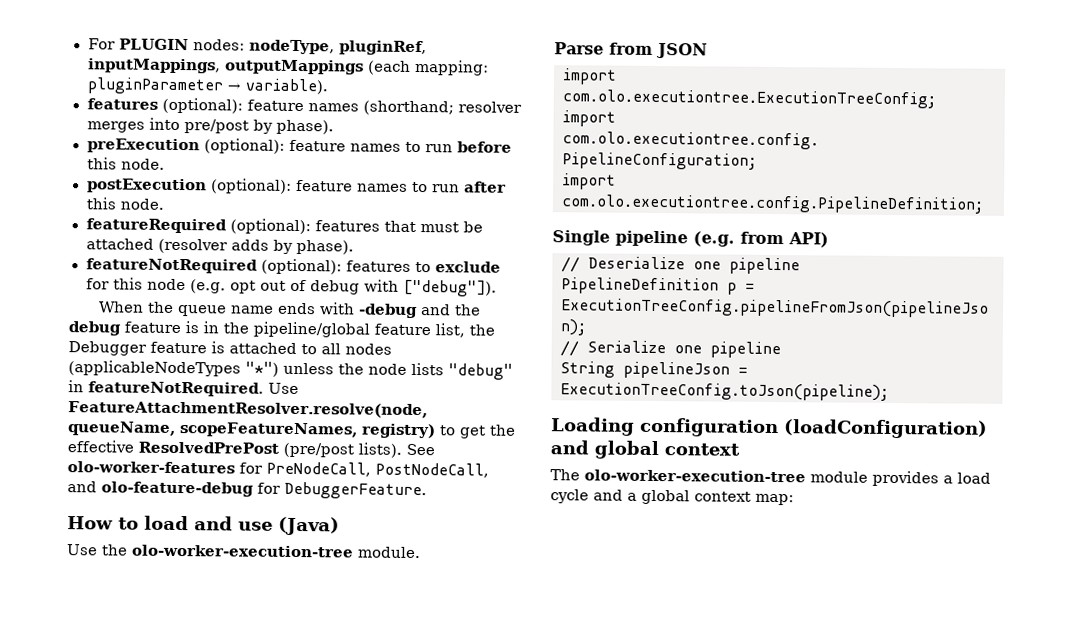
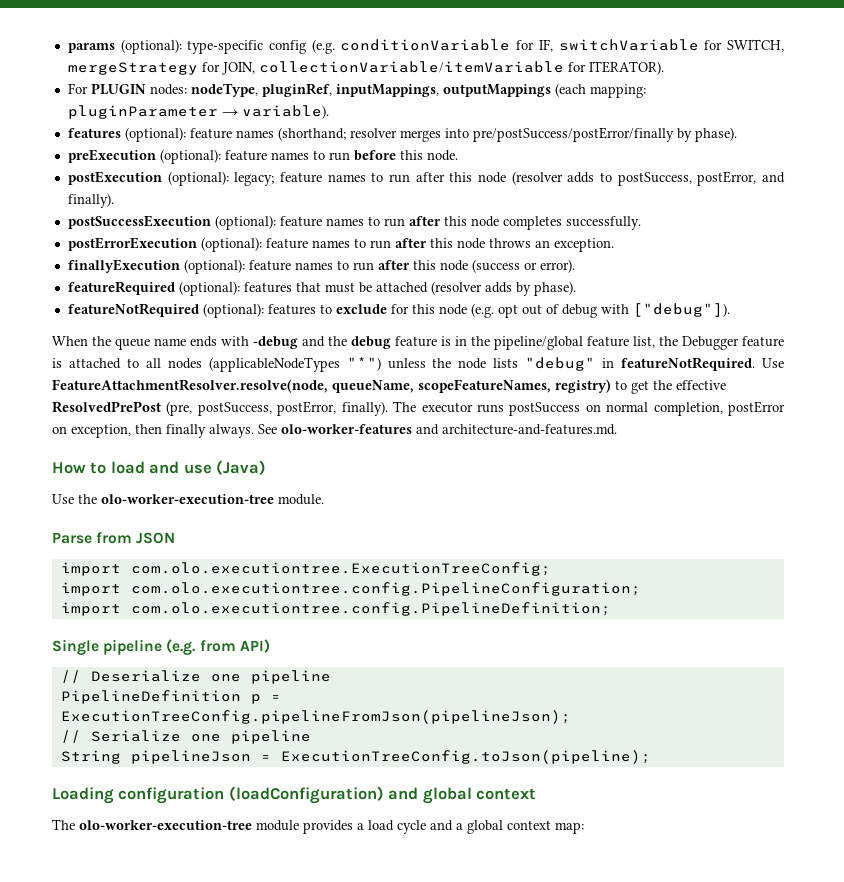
+ params (optional): type-specific config (e.g. conditionVariable for IF, switchVariable for SWITCH, mergeStrategy for JOIN, collectionVariable/itemVariable for ITERATOR).
- features (optional): feature names (shorthand; resolver merges into pre/post by phase).
+ features (optional): feature names (shorthand; resolver merges into pre/postSuccess/postError/finally by phase).
- postExecution (optional): feature names to run after this node.
+ postExecution (optional): legacy; feature names to run after this node (resolver adds to postSuccess, postError, and finally).
+ postSuccessExecution (optional): feature names to run after this node completes successfully.
+ postErrorExecution (optional): feature names to run after this node throws an exception.
+ finallyExecution (optional): feature names to run after this node (success or error).
- Use FeatureAttachmentResolver.resolve(node, queueName, scopeFeatureNames, registry) to get the effective ResolvedPrePost (pre/post lists). See olo-worker-features for PreNodeCall, PostNodeCall, and olo-feature-debug for DebuggerFeature.
+ Use FeatureAttachmentResolver.resolve(node, queueName, scopeFeatureNames, registry) to get the effective ResolvedPrePost (pre, postSuccess, postError, finally). The executor runs postSuccess on normal completion, postError on exception, then finally always. See olo-worker-features and architecture-and-features.md.

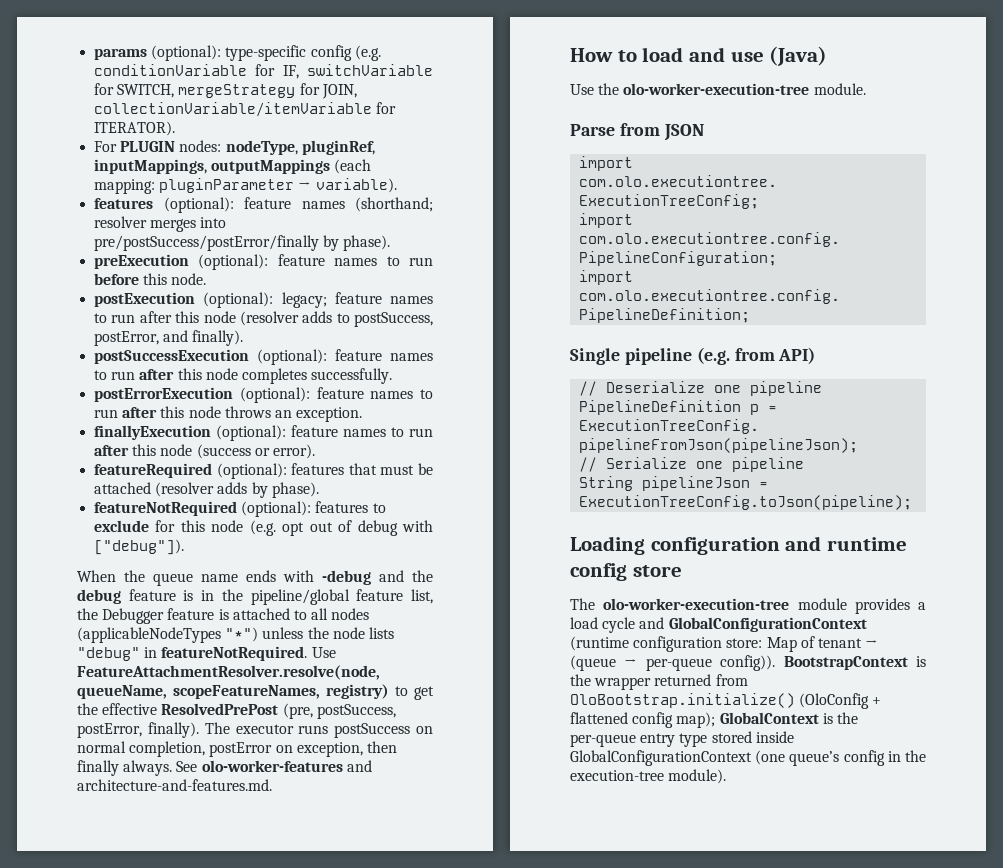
- Loading configuration (loadConfiguration) and global context
+ Loading configuration and runtime config store
- The olo-worker-execution-tree module provides a load cycle and a global context map:
+ The olo-worker-execution-tree module provides a load cycle and GlobalConfigurationContext (runtime configuration store: Map of tenant → (queue → per-queue config)). BootstrapContext is the wrapper returned from OloBootstrap.initialize() (OloConfig + flattened config map); GlobalContext is the per-queue entry type stored inside GlobalConfigurationContext (one queue’s config in the execution-tree module).

